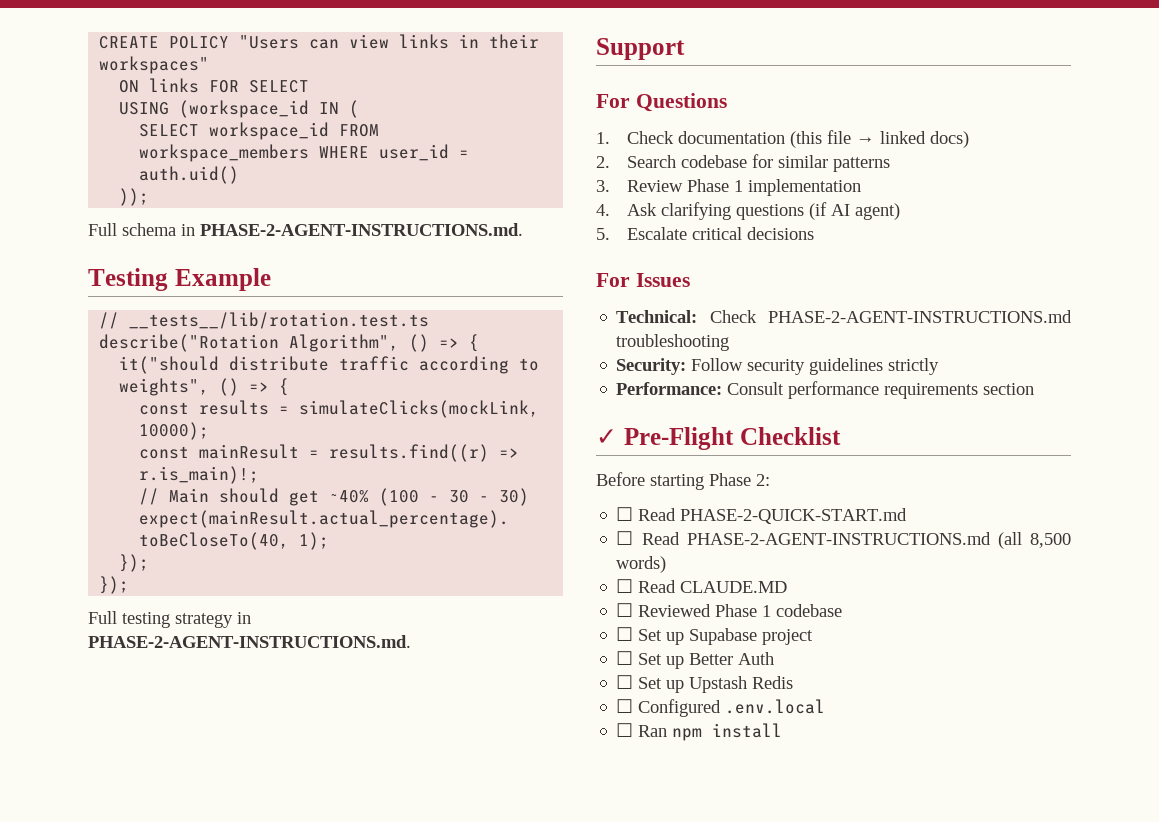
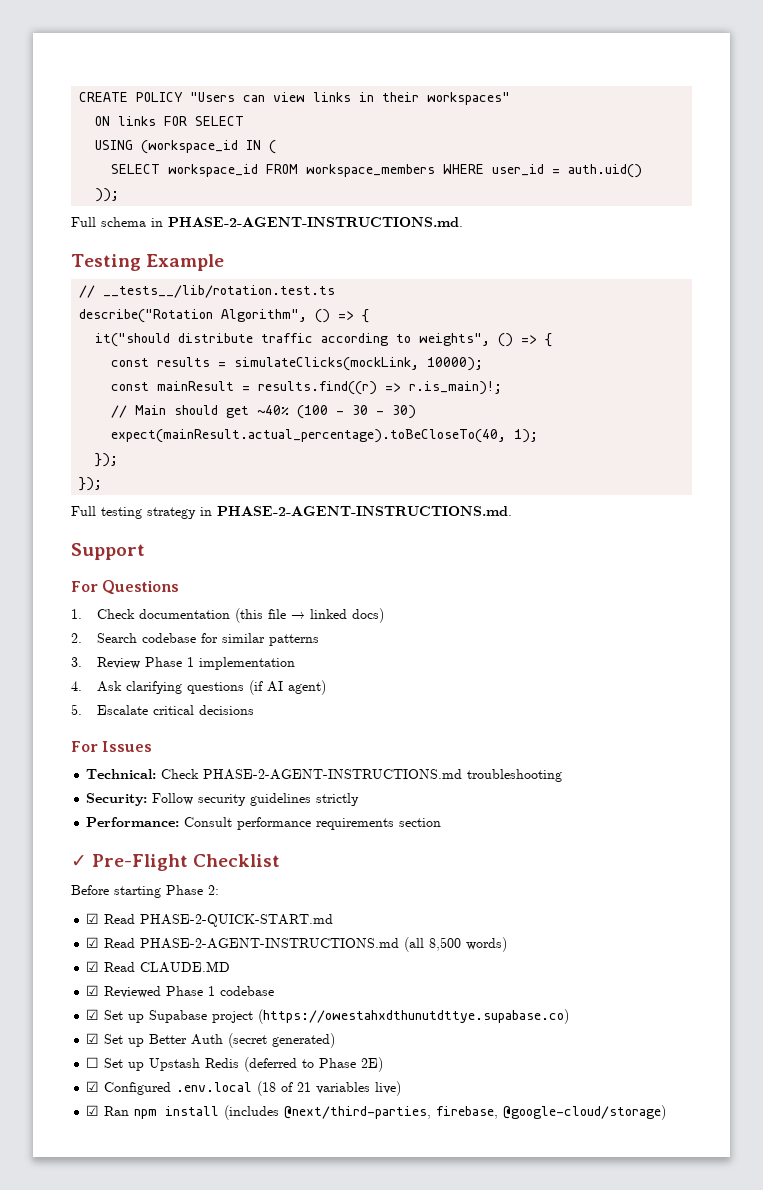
- ☐ Read PHASE-2-QUICK-START.md
+ ☑ Read PHASE-2-QUICK-START.md
- ☐ Read PHASE-2-AGENT-INSTRUCTIONS.md (all 8,500 words)
+ ☑ Read PHASE-2-AGENT-INSTRUCTIONS.md (all 8,500 words)
- ☐ Read CLAUDE.MD
+ ☑ Read CLAUDE.MD
- ☐ Reviewed Phase 1 codebase
+ ☑ Reviewed Phase 1 codebase
- ☐ Set up Supabase project
- ☐ Set up Better Auth
+ ☑ Set up Supabase project (https://owestahxdthunutdttye.supabase.co)
+ ☑ Set up Better Auth (secret generated)
- ☐ Set up Upstash Redis
- ☐ Configured .env.local
- ☐ Ran npm install
+ ☐ Set up Upstash Redis (deferred to Phase 2E)
+ ☑ Configured .env.local (18 of 21 variables live)
+ ☑ Ran npm install (includes @next/third-parties, firebase, @google-cloud/storage)

